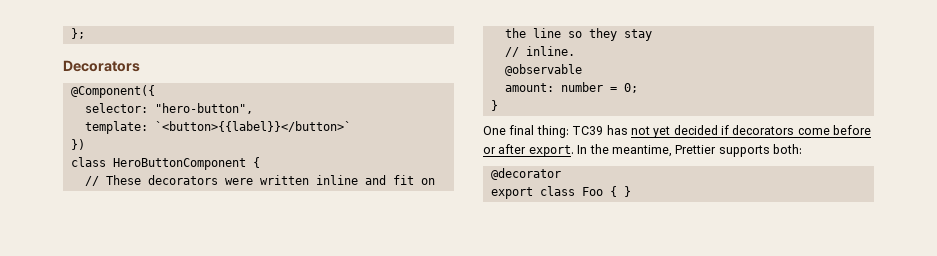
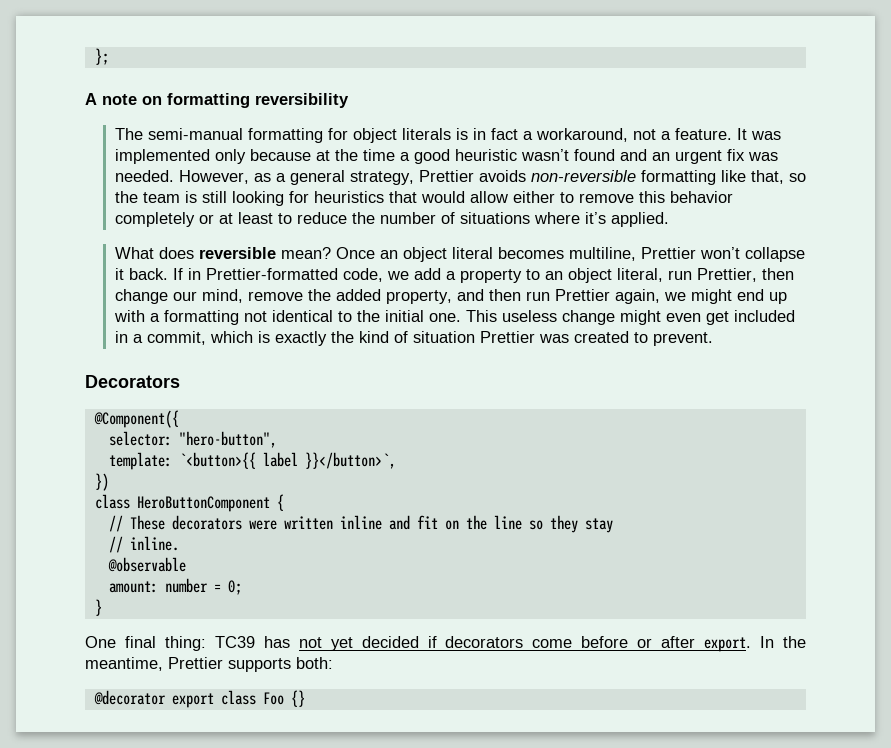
+ A note on formatting reversibility
+ The semi-manual formatting for object literals is in fact a workaround, not a feature. It was implemented only because at the time a good heuristic wasn’t found and an urgent fix was needed. However, as a general strategy, Prettier avoids non-reversible formatting like that, so the team is still looking for heuristics that would allow either to remove this behavior completely or at least to reduce the number of situations where it’s applied.
+ What does reversible mean? Once an object literal becomes multiline, Prettier won’t collapse it back. If in Prettier-formatted code, we add a property to an object literal, run Prettier, then change our mind, remove the added property, and then run Prettier again, we might end up with a formatting not identical to the initial one. This useless change might even get included in a commit, which is exactly the kind of situation Prettier was created to prevent.
- template: `<button>{{label}}</button>`
+ template: `<button>{{ label }}</button>`,
- @decorator
- export class Foo { }
+ @decorator export class Foo {}

